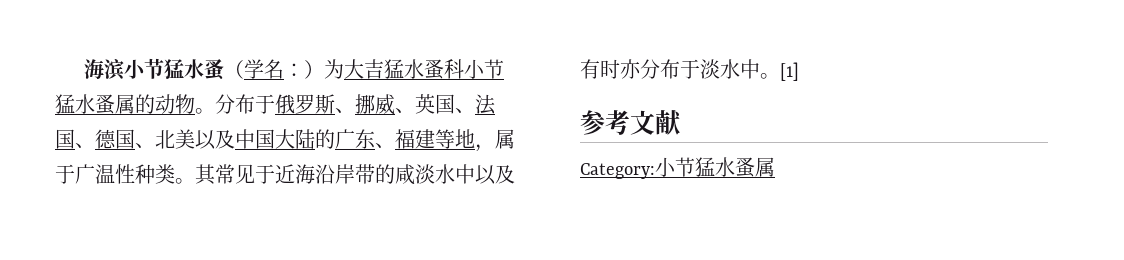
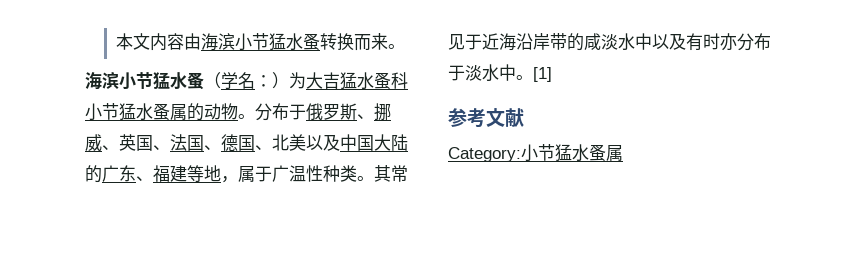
+ 本文内容由海滨小节猛水蚤转换而来。

